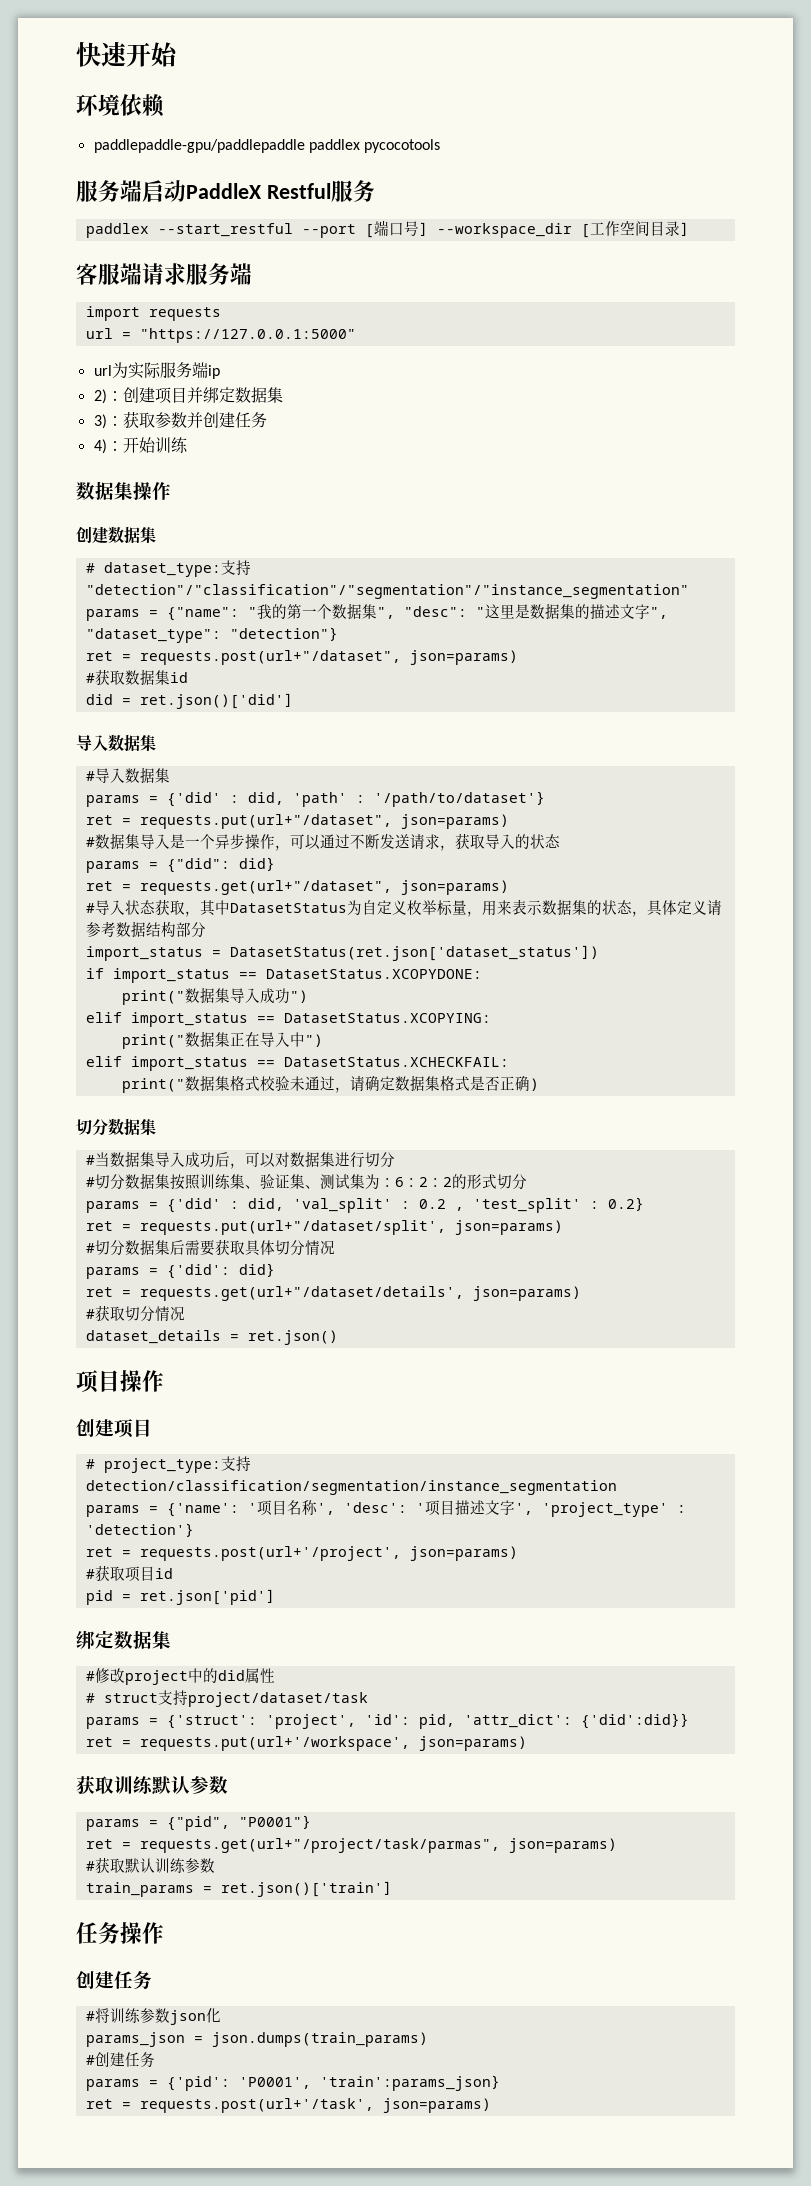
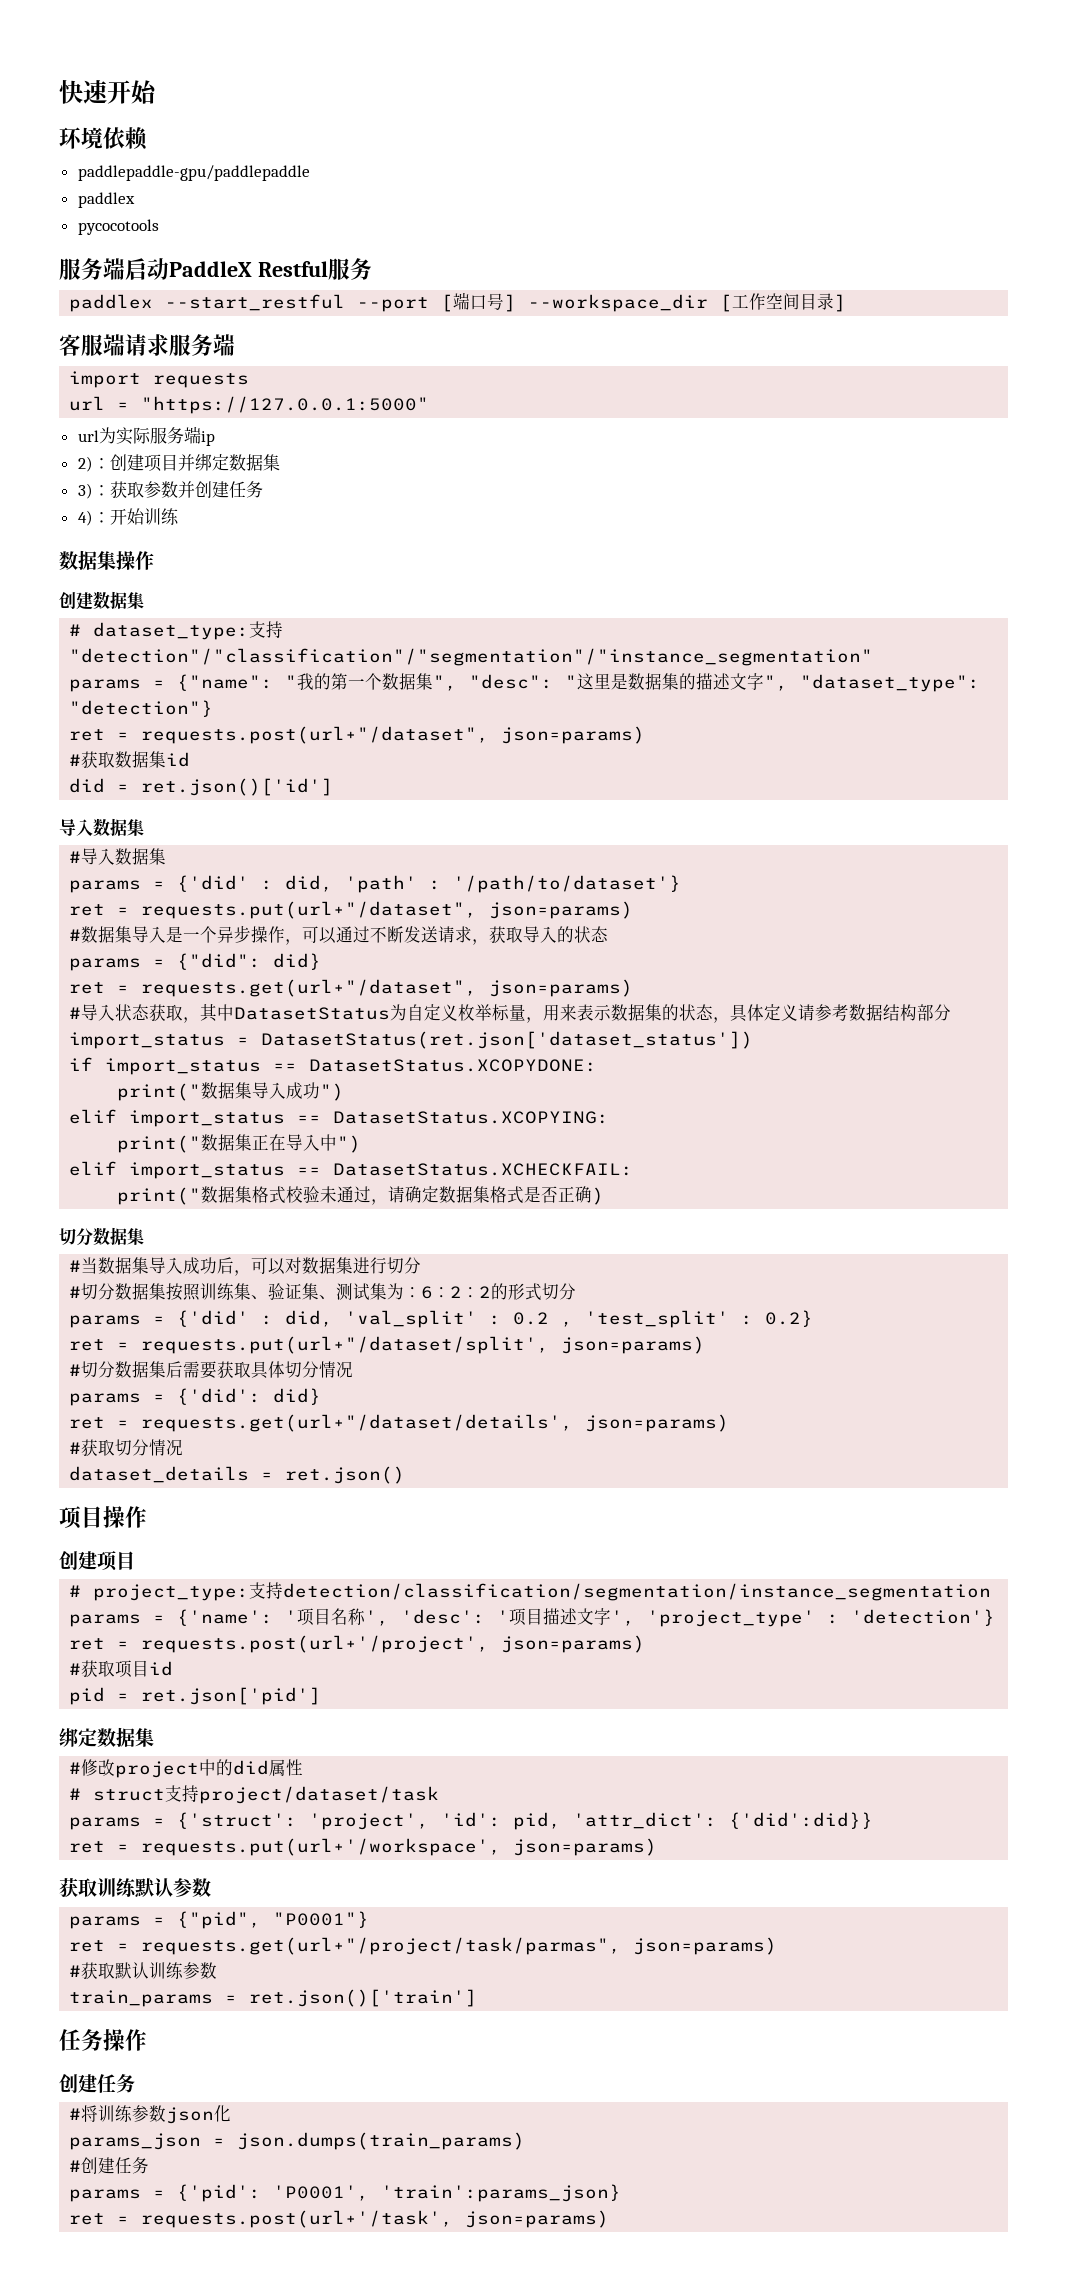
- paddlepaddle-gpu/paddlepaddle paddlex pycocotools
+ paddlepaddle-gpu/paddlepaddle
+ paddlex
+ pycocotools
- did = ret.json()['did']
+ did = ret.json()['id']

